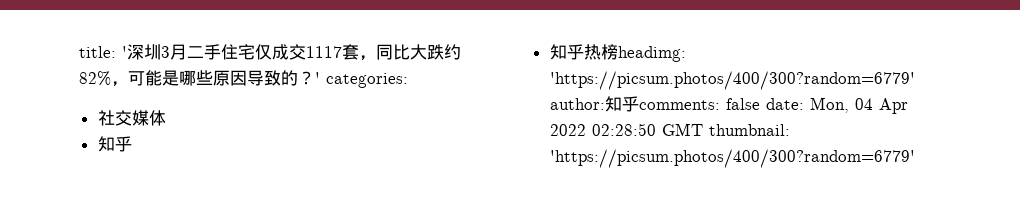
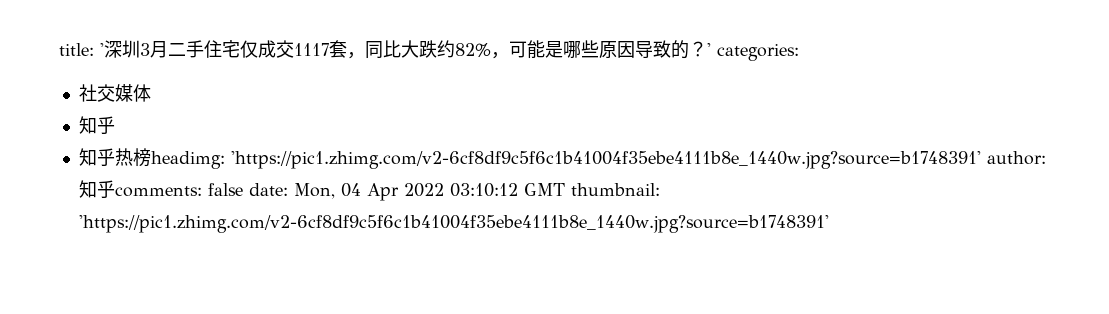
- 知乎热榜headimg: 'https://picsum.photos/400/300?random=6779' author:知乎comments: false date: Mon, 04 Apr 2022 02:28:50 GMT thumbnail: 'https://picsum.photos/400/300?random=6779'
+ 知乎热榜headimg: 'https://pic1.zhimg.com/v2-6cf8df9c5f6c1b41004f35ebe4111b8e_1440w.jpg?source=b1748391' author:知乎comments: false date: Mon, 04 Apr 2022 03:10:12 GMT thumbnail: 'https://pic1.zhimg.com/v2-6cf8df9c5f6c1b41004f35ebe4111b8e_1440w.jpg?source=b1748391'

